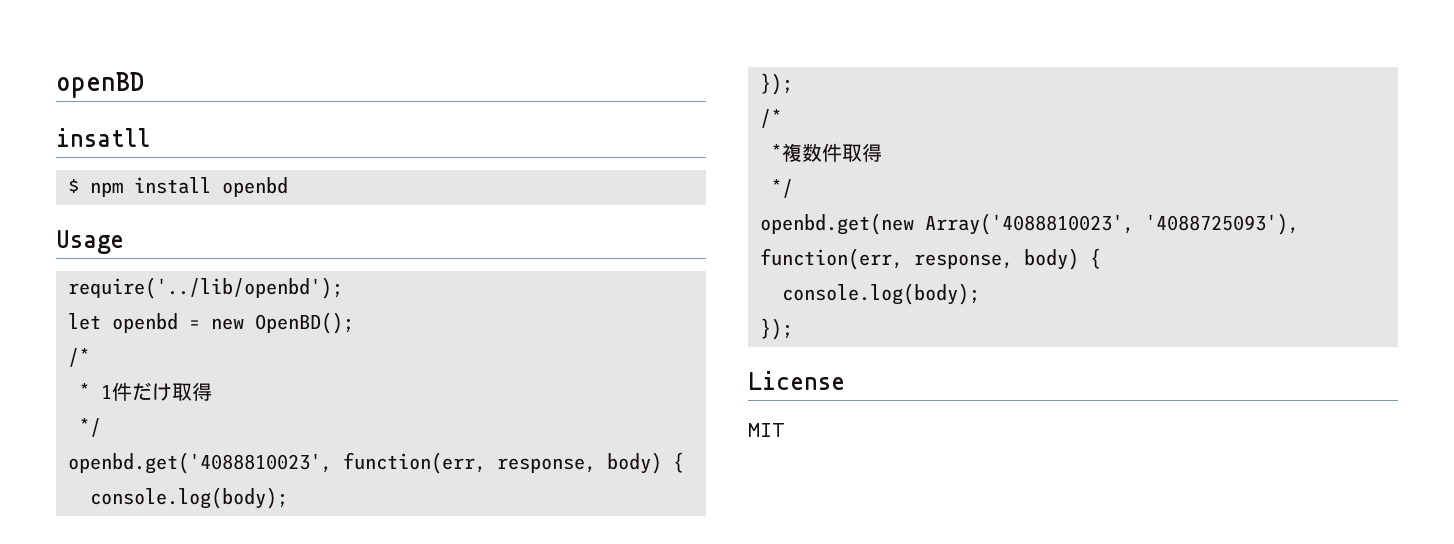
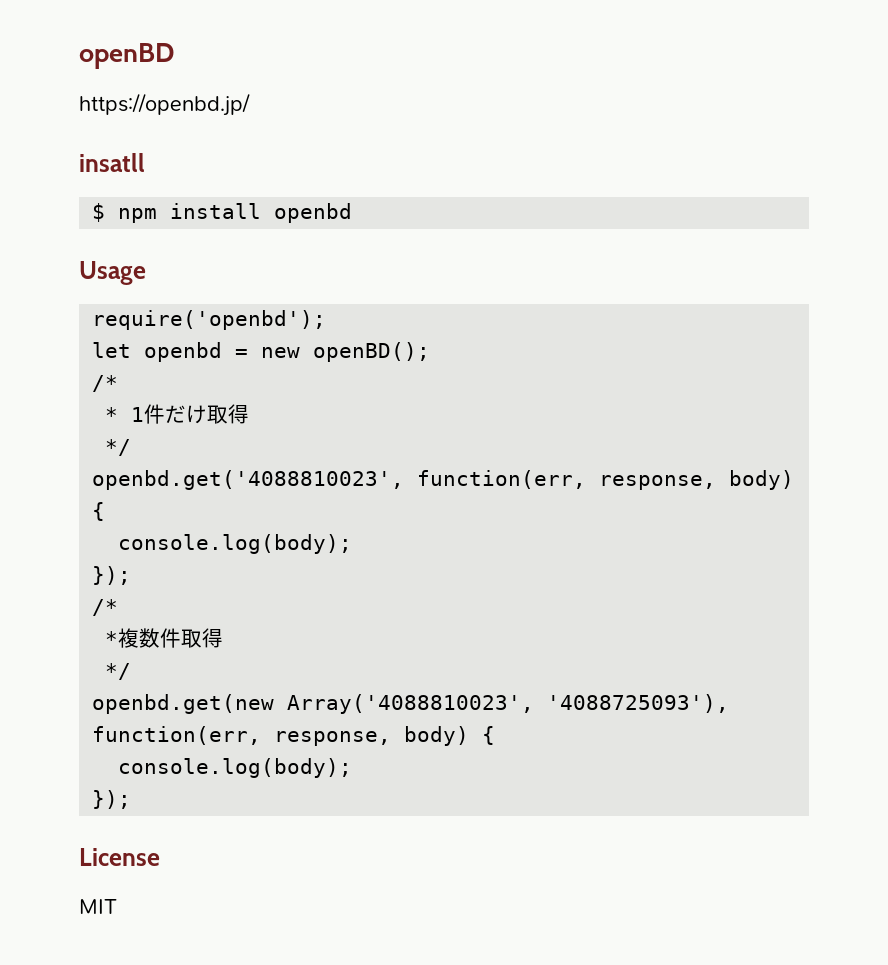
+ https://openbd.jp/
- require('../lib/openbd');
+ require('openbd');
- let openbd = new OpenBD();
+ let openbd = new openBD();

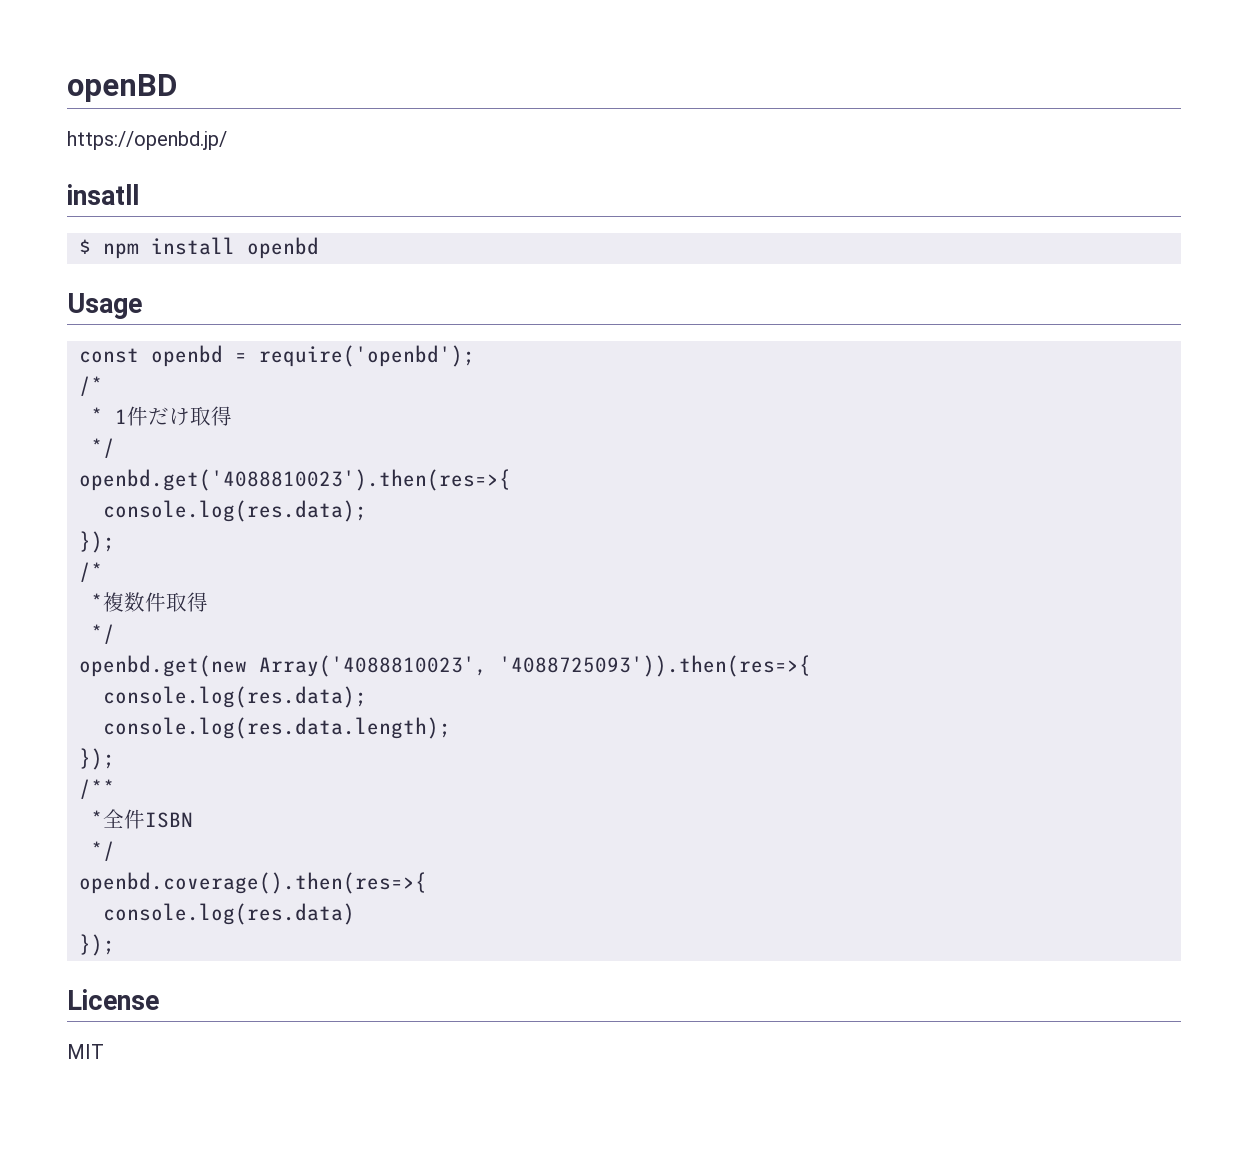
- require('openbd');
- let openbd = new openBD();
+ const openbd = require('openbd');
- openbd.get('4088810023', function(err, response, body) {
- console.log(body);
+ openbd.get('4088810023').then(res=>{
+ console.log(res.data);
- openbd.get(new Array('4088810023', '4088725093'), function(err, response, body) {
- console.log(body);
+ openbd.get(new Array('4088810023', '4088725093')).then(res=>{
+ console.log(res.data);
+ console.log(res.data.length);
+ });
+ /**
+ *全件ISBN
+ */
+ openbd.coverage().then(res=>{
+ console.log(res.data)

